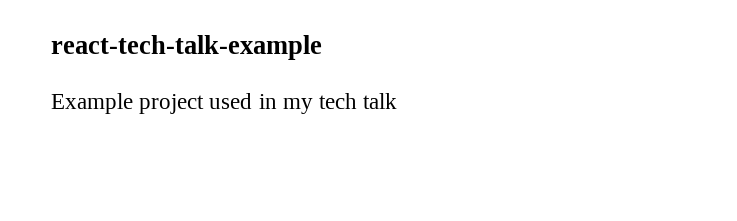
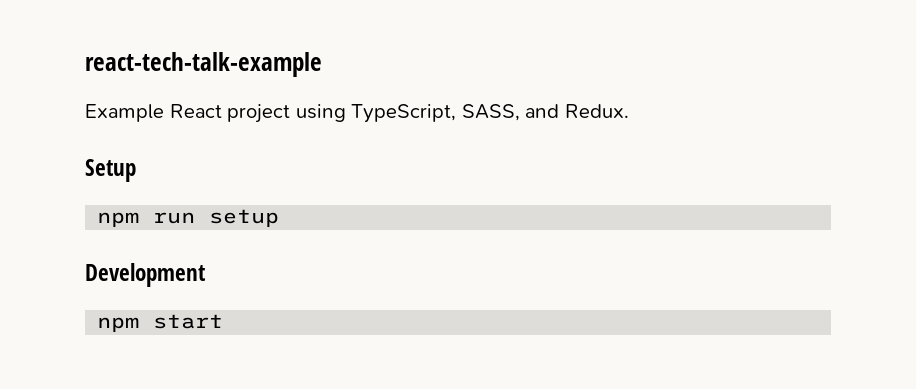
- Example project used in my tech talk
+ Example React project using TypeScript, SASS, and Redux.
+ Setup
+ npm run setup
+ Development
+ npm start

